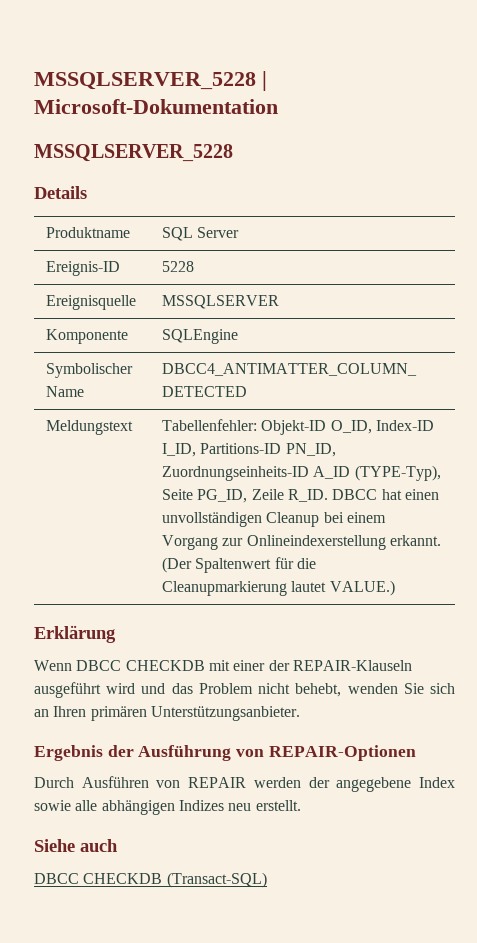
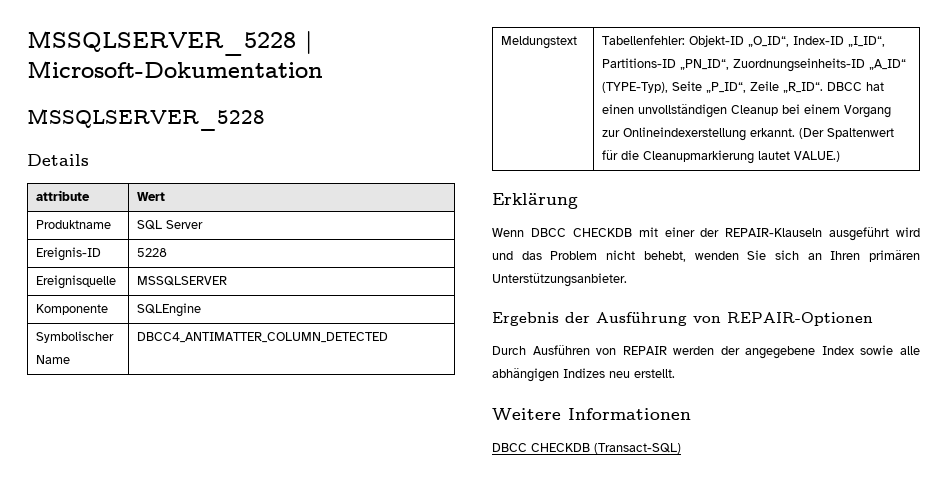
+ attribute | Wert
- Meldungstext | Tabellenfehler: Objekt-ID O_ID, Index-ID I_ID, Partitions-ID PN_ID, Zuordnungseinheits-ID A_ID (TYPE-Typ), Seite PG_ID, Zeile R_ID. DBCC hat einen unvollständigen Cleanup bei einem Vorgang zur Onlineindexerstellung erkannt. (Der Spaltenwert für die Cleanupmarkierung lautet VALUE.)
+ Meldungstext | Tabellenfehler: Objekt-ID „O_ID“, Index-ID „I_ID“, Partitions-ID „PN_ID“, Zuordnungseinheits-ID „A_ID“ (TYPE-Typ), Seite „P_ID“, Zeile „R_ID“. DBCC hat einen unvollständigen Cleanup bei einem Vorgang zur Onlineindexerstellung erkannt. (Der Spaltenwert für die Cleanupmarkierung lautet VALUE.)
- Siehe auch
+ Weitere Informationen

